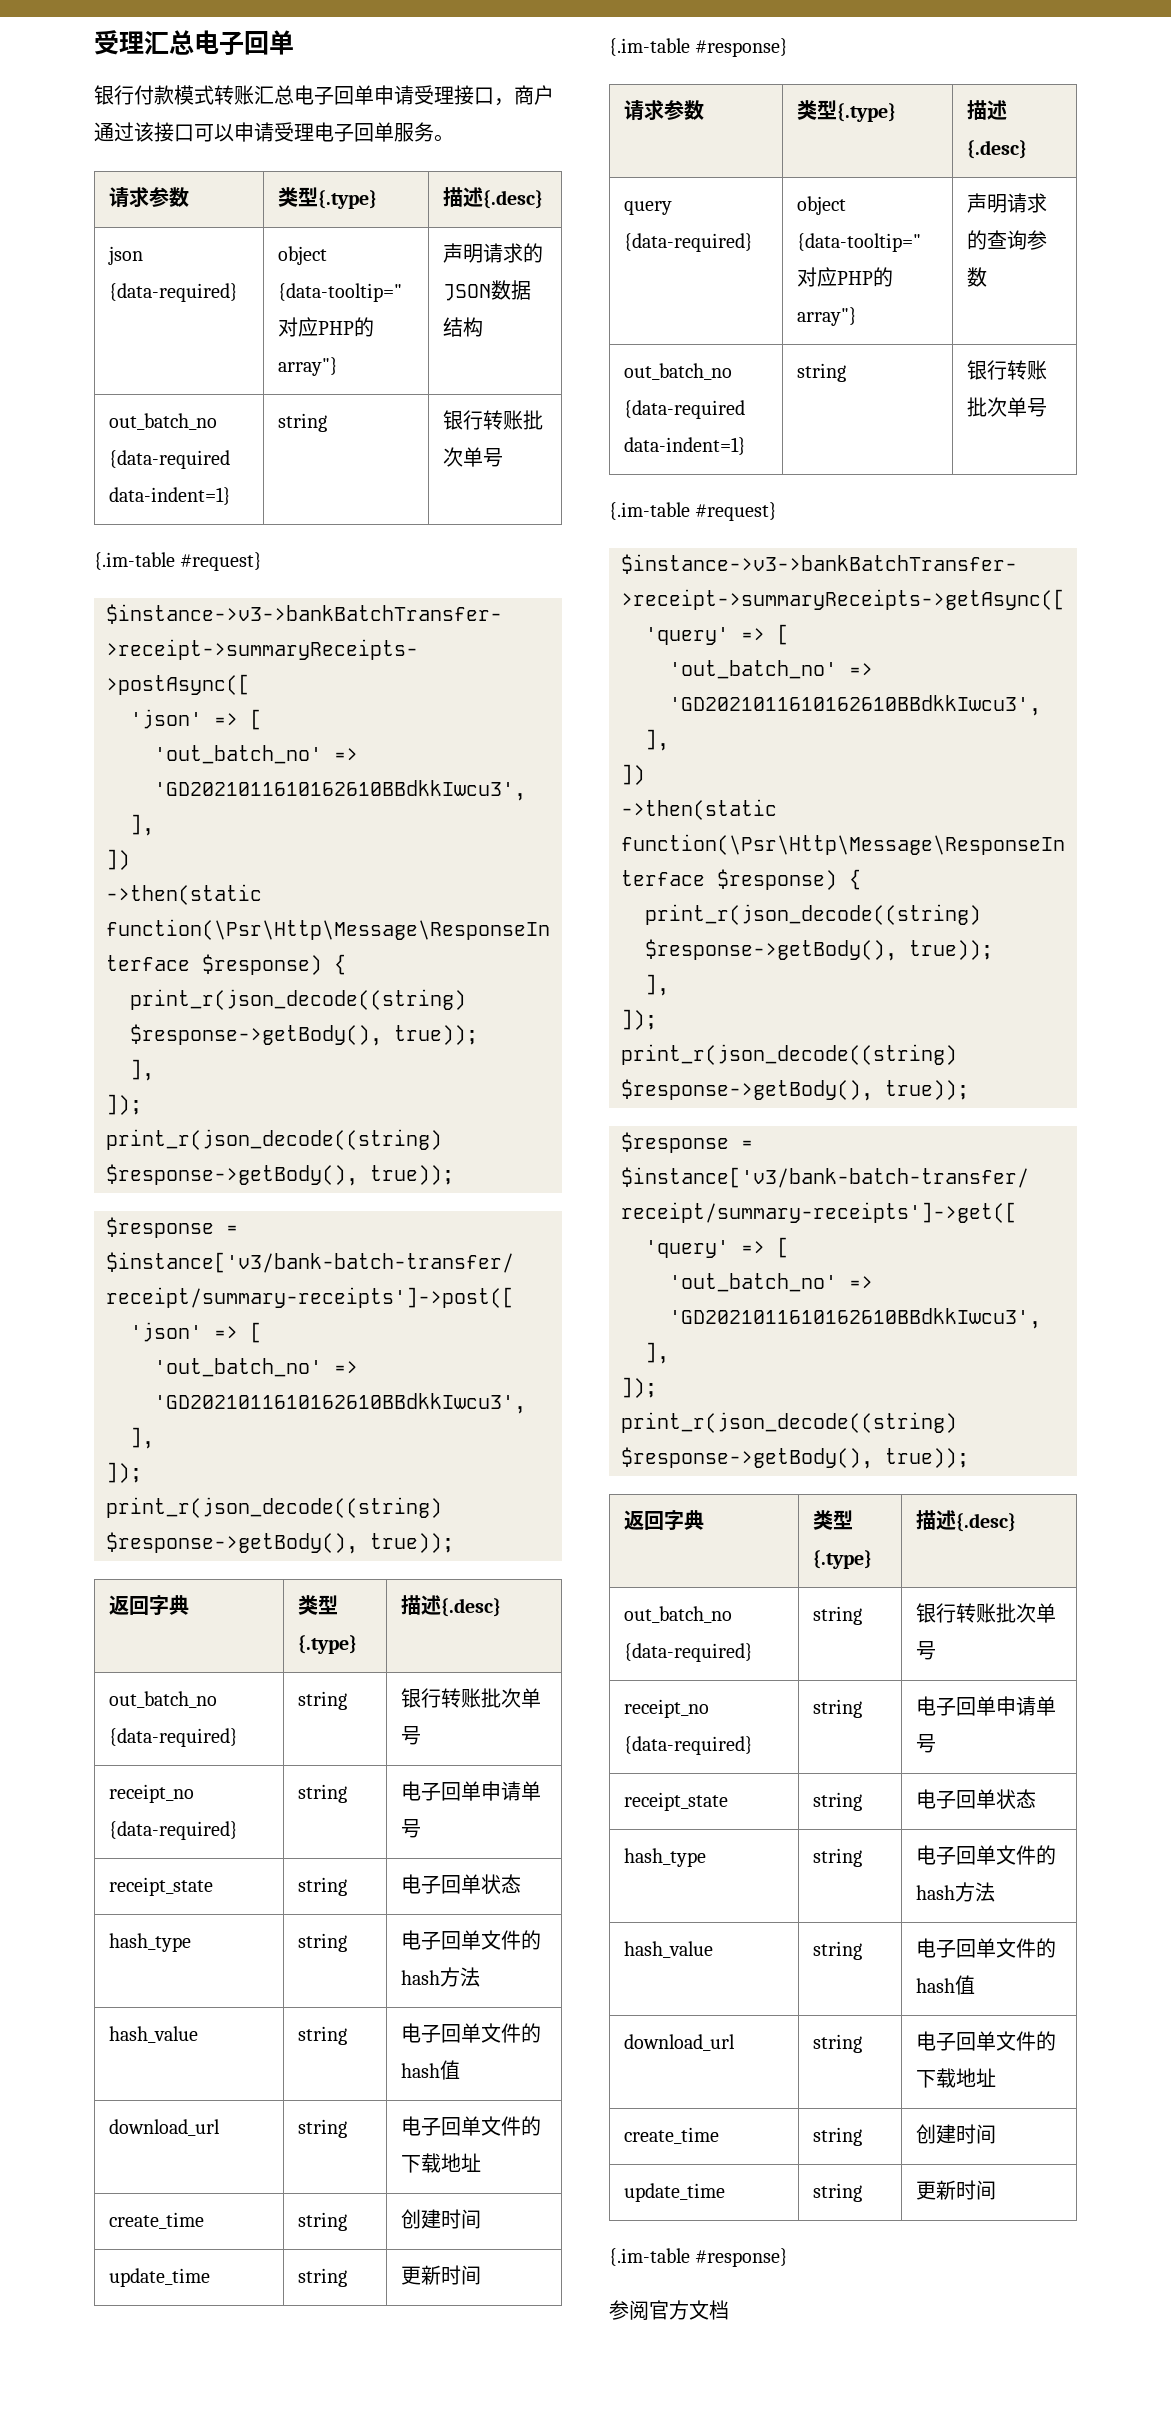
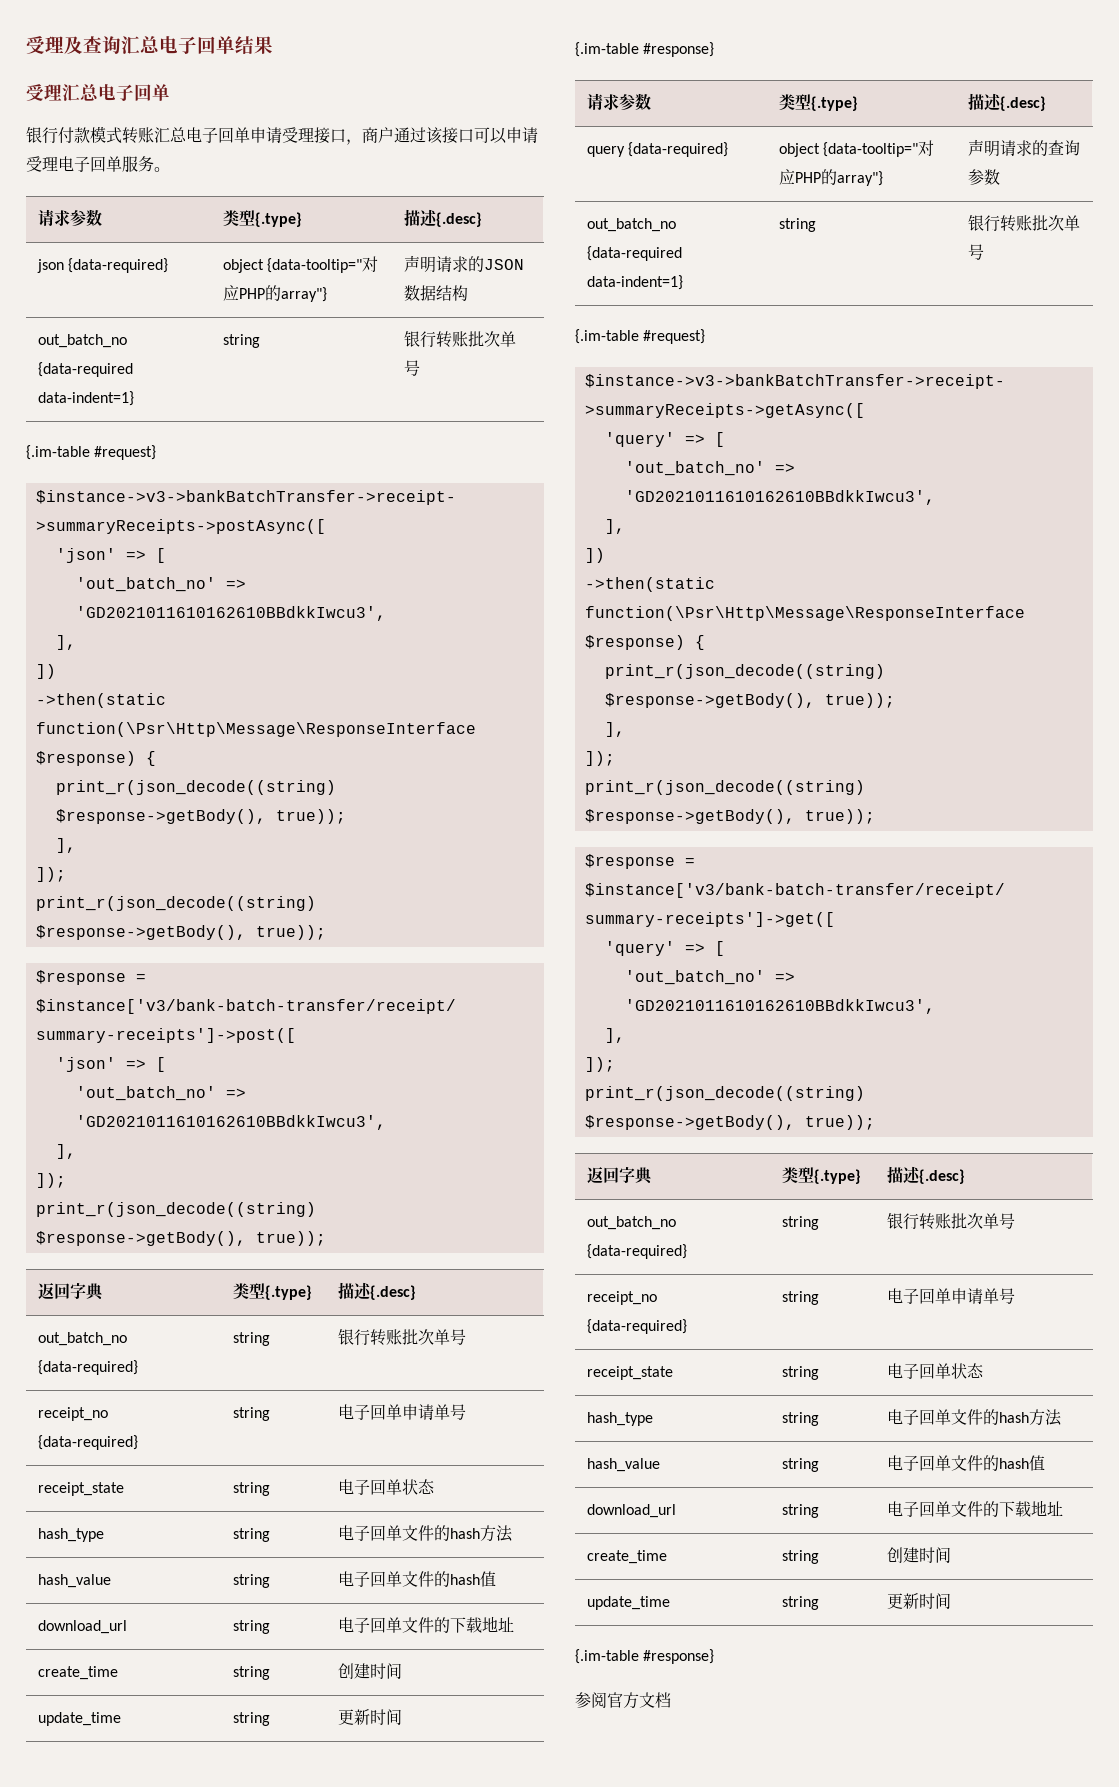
+ 受理及查询汇总电子回单结果

